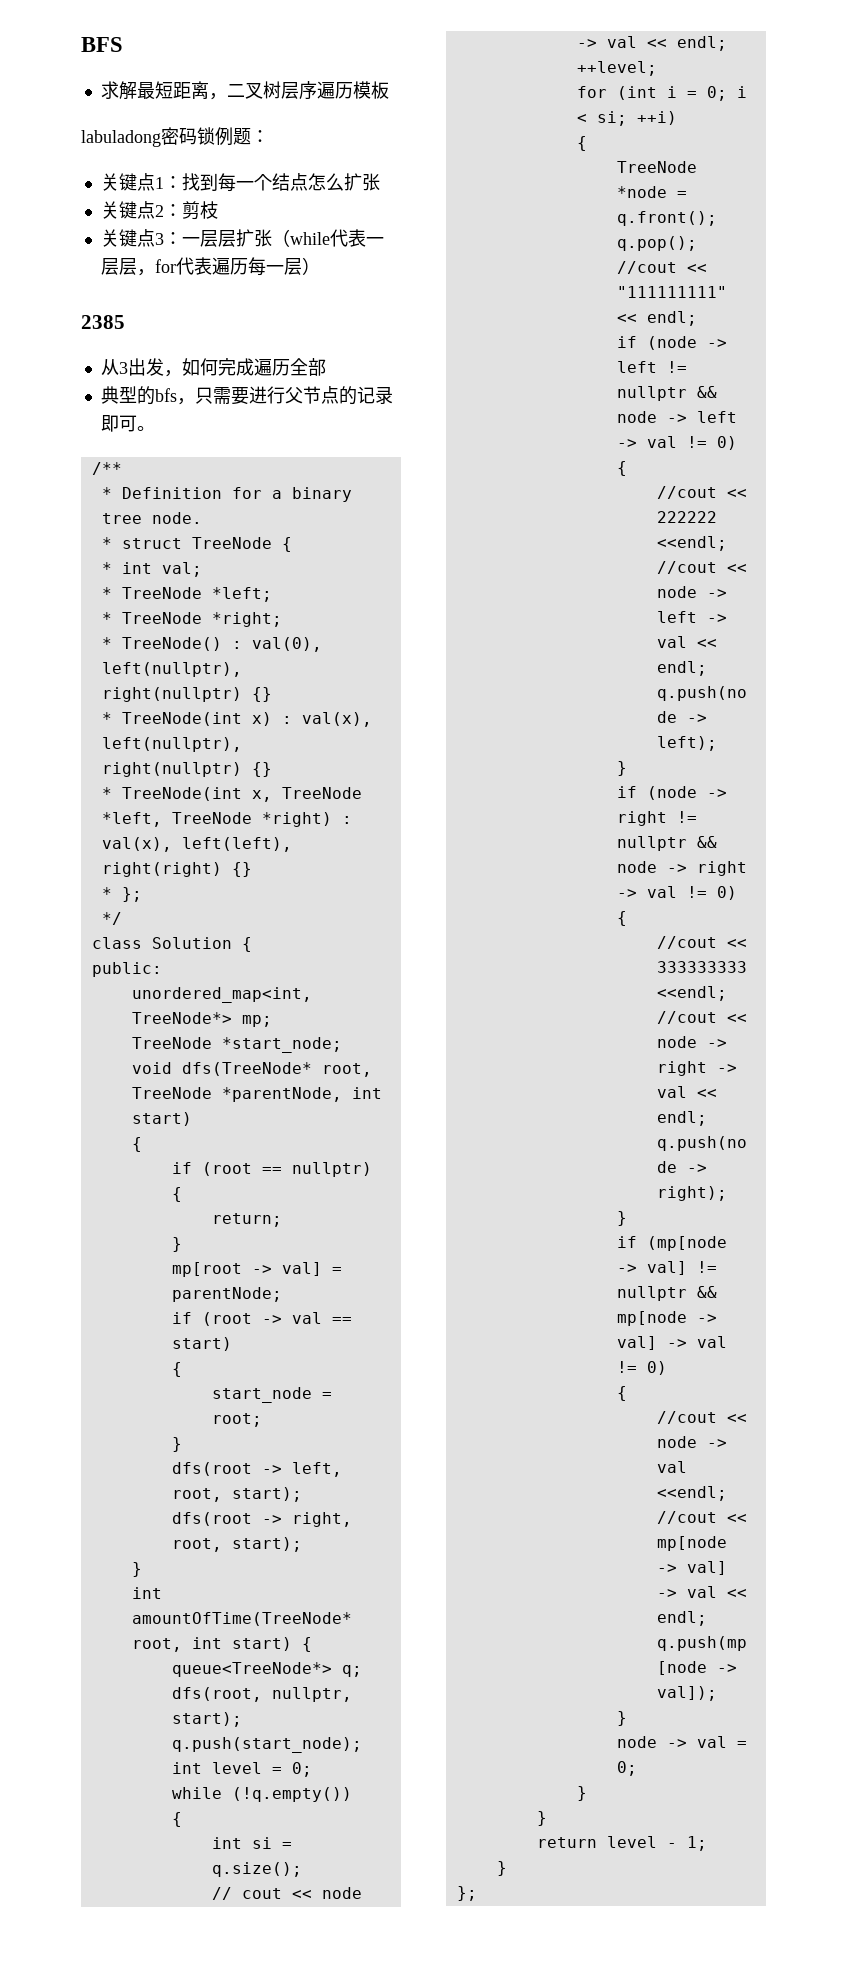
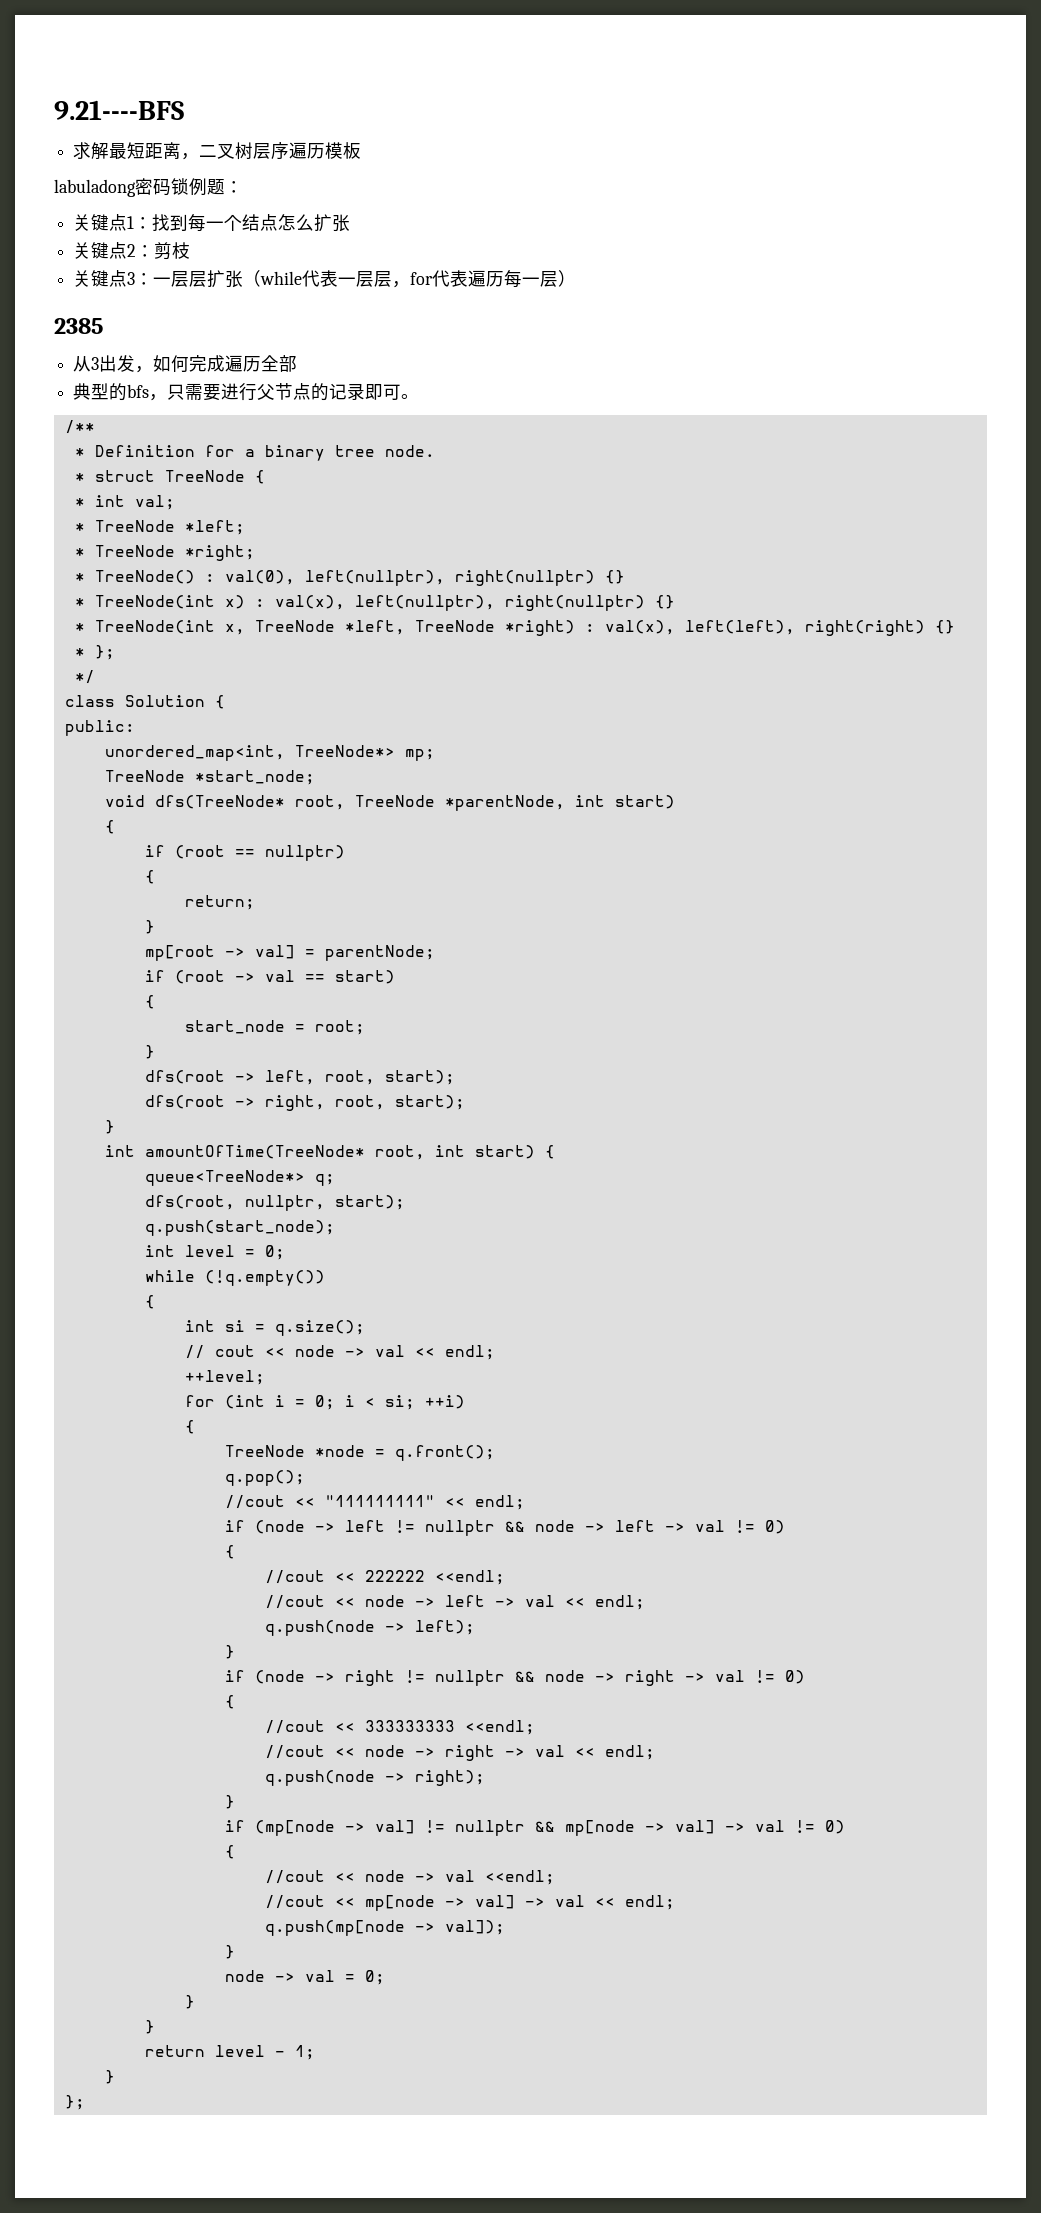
- BFS
+ 9.21----BFS

